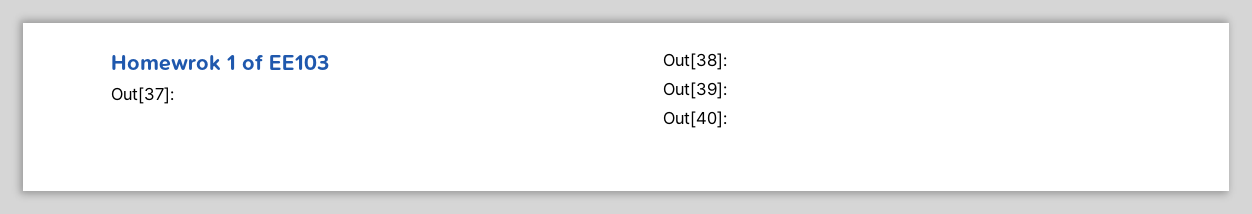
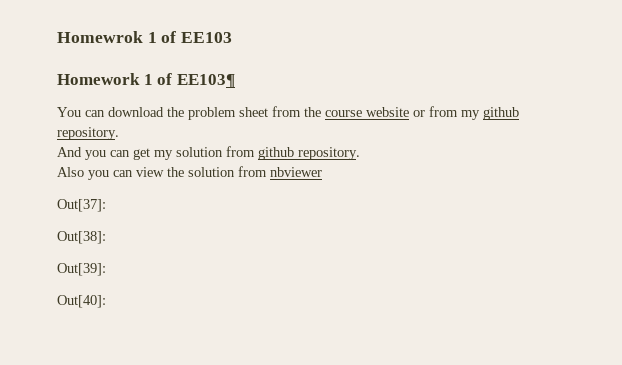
+ Homework 1 of EE103¶
+ You can download the problem sheet from the course website or from my github repository.
+ And you can get my solution from github repository.
+ Also you can view the solution from nbviewer

